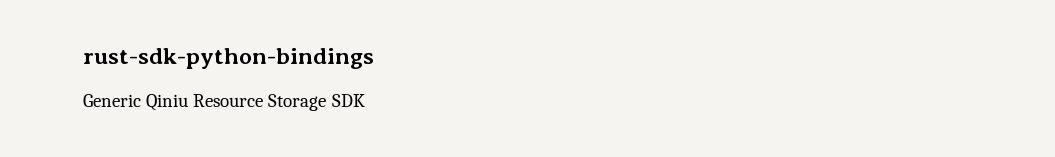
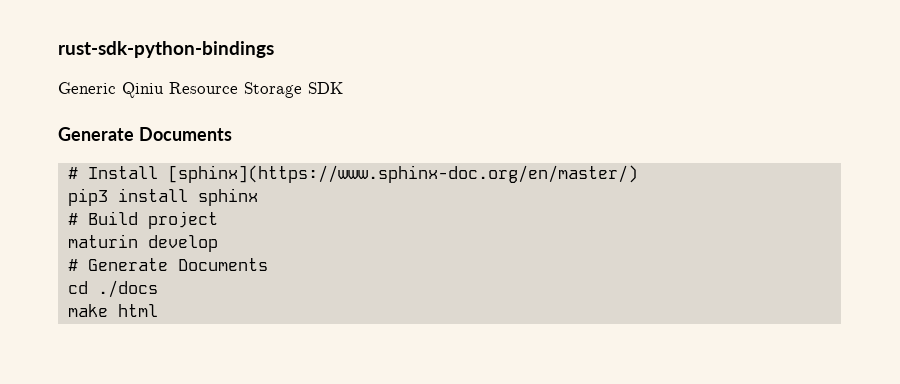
  Generic Qiniu Resource Storage SDK
+ Generate Documents
+ # Install [sphinx](https://www.sphinx-doc.org/en/master/)
+ pip3 install sphinx
+ # Build project
+ maturin develop
+ # Generate Documents
+ cd ./docs
+ make html

